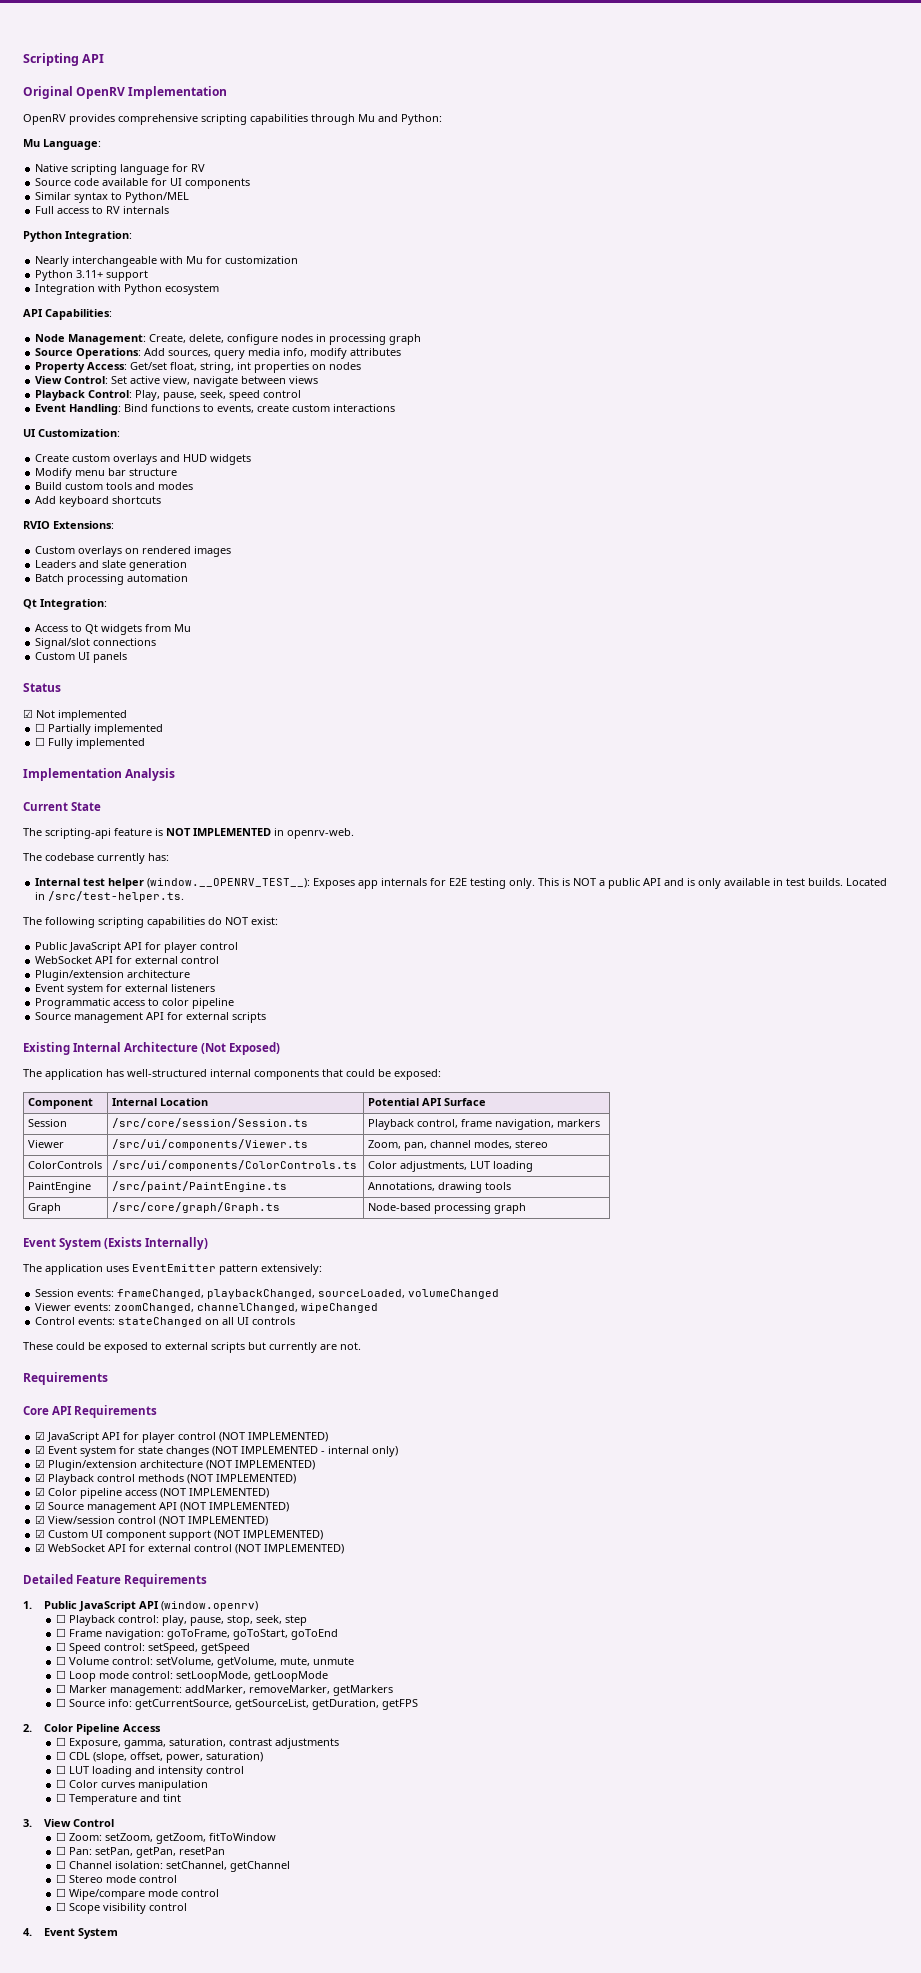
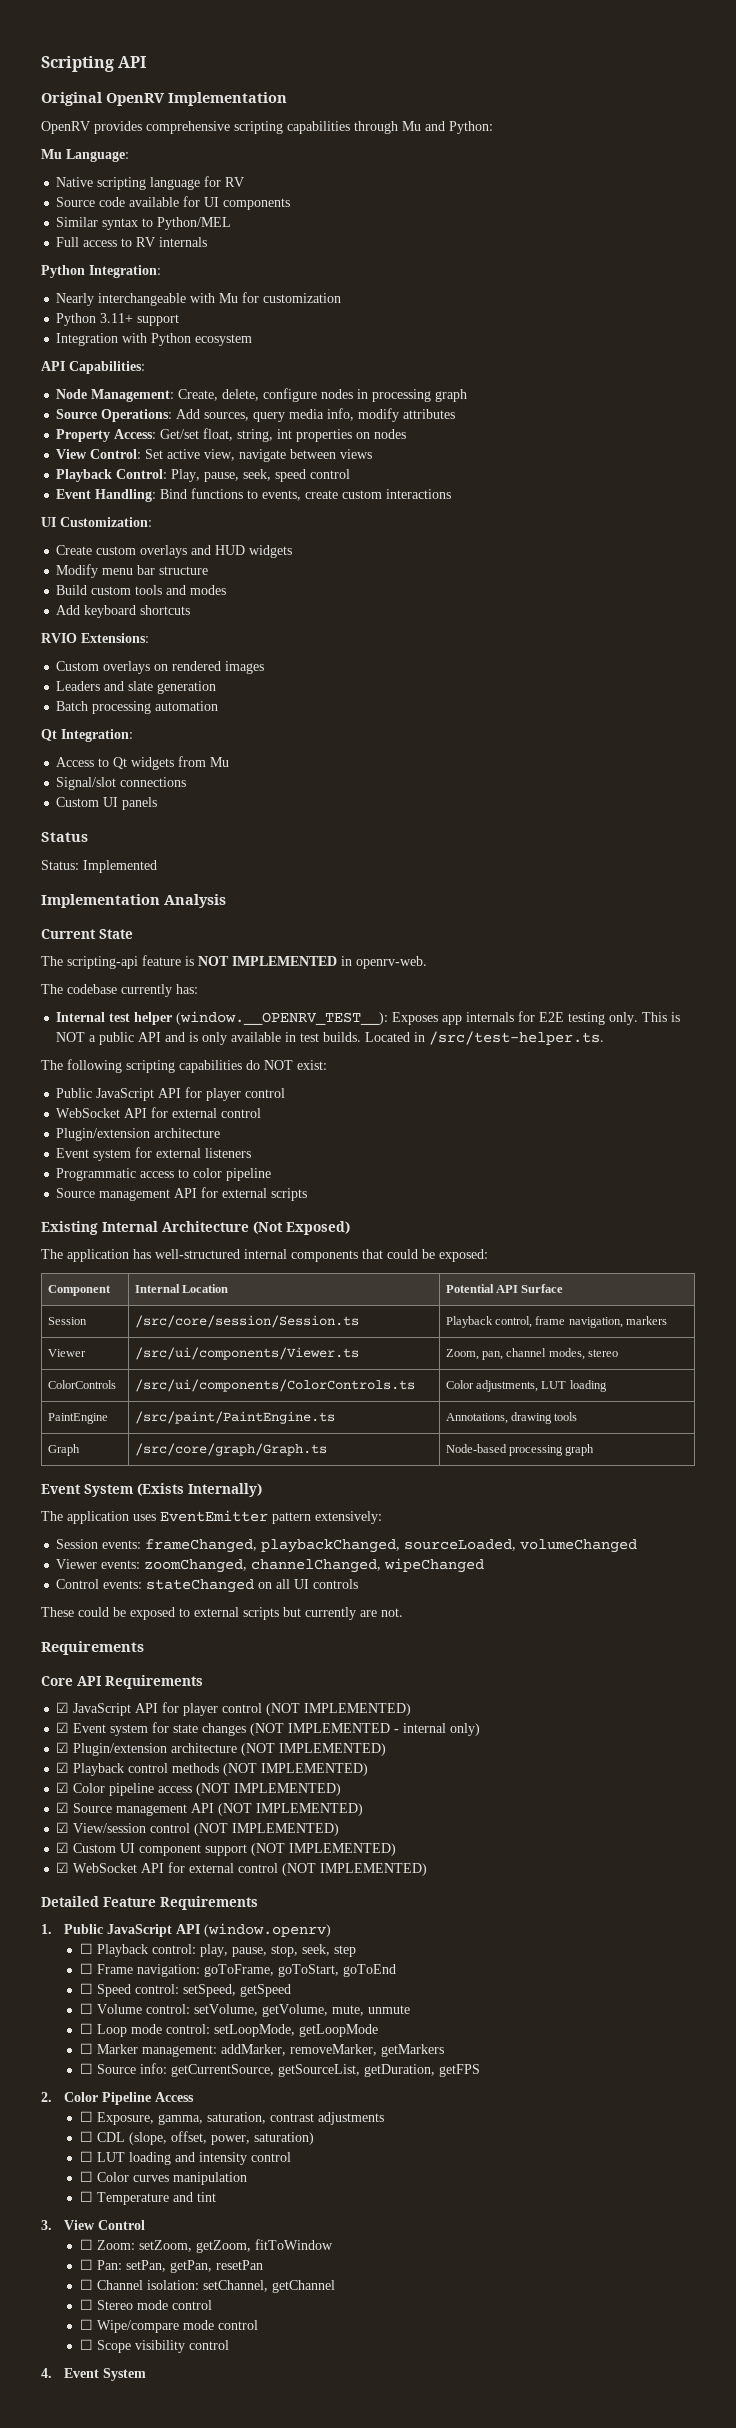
- ☑ Not implemented
- ☐ Partially implemented
- ☐ Fully implemented
+ Status: Implemented

